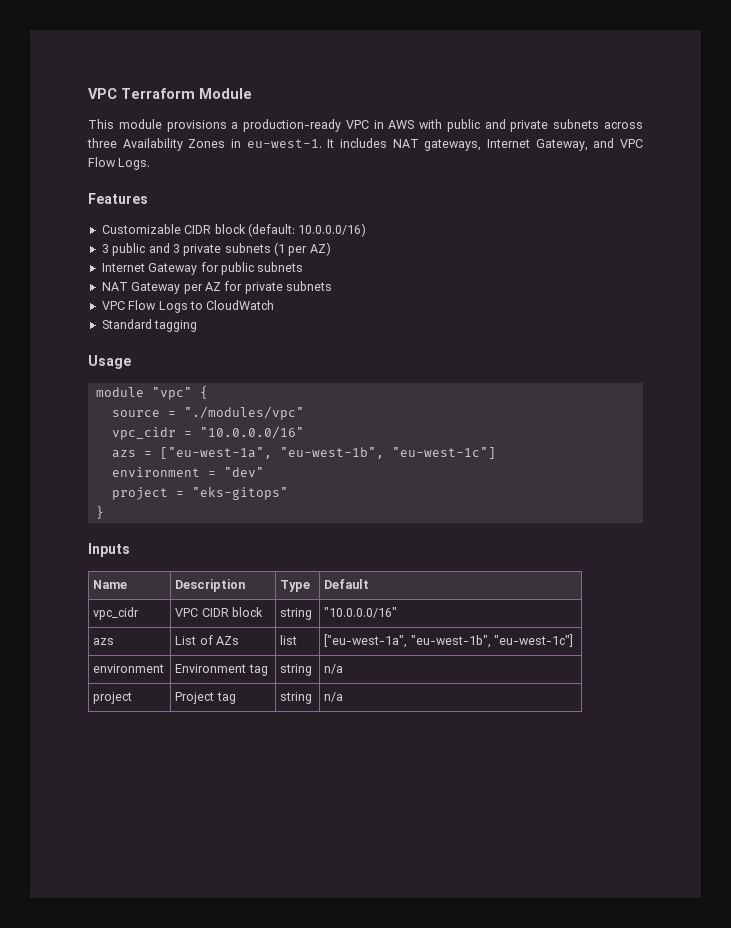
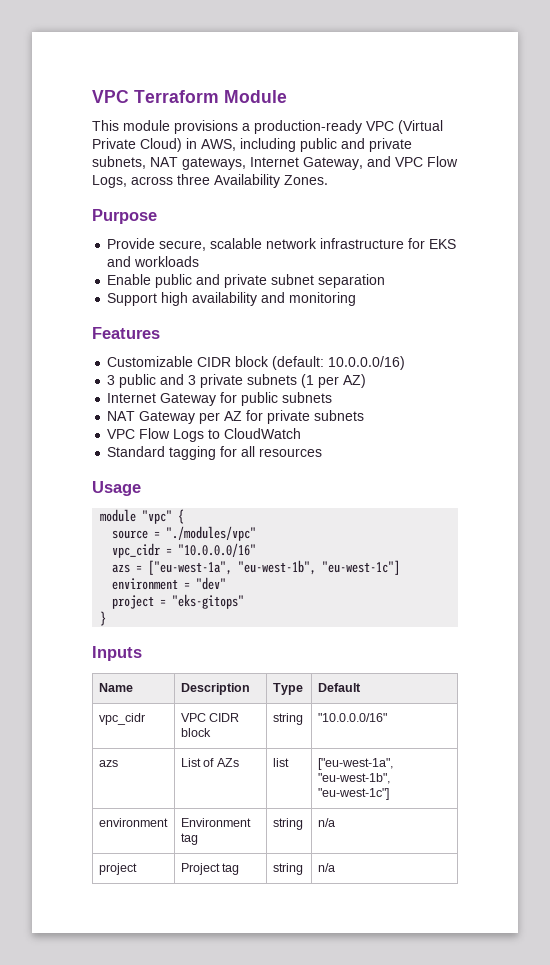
- This module provisions a production-ready VPC in AWS with public and private subnets across three Availability Zones in eu-west-1. It includes NAT gateways, Internet Gateway, and VPC Flow Logs.
+ This module provisions a production-ready VPC (Virtual Private Cloud) in AWS, including public and private subnets, NAT gateways, Internet Gateway, and VPC Flow Logs, across three Availability Zones.
+ Purpose
+ Provide secure, scalable network infrastructure for EKS and workloads
+ Enable public and private subnet separation
+ Support high availability and monitoring
- Standard tagging
+ Standard tagging for all resources

